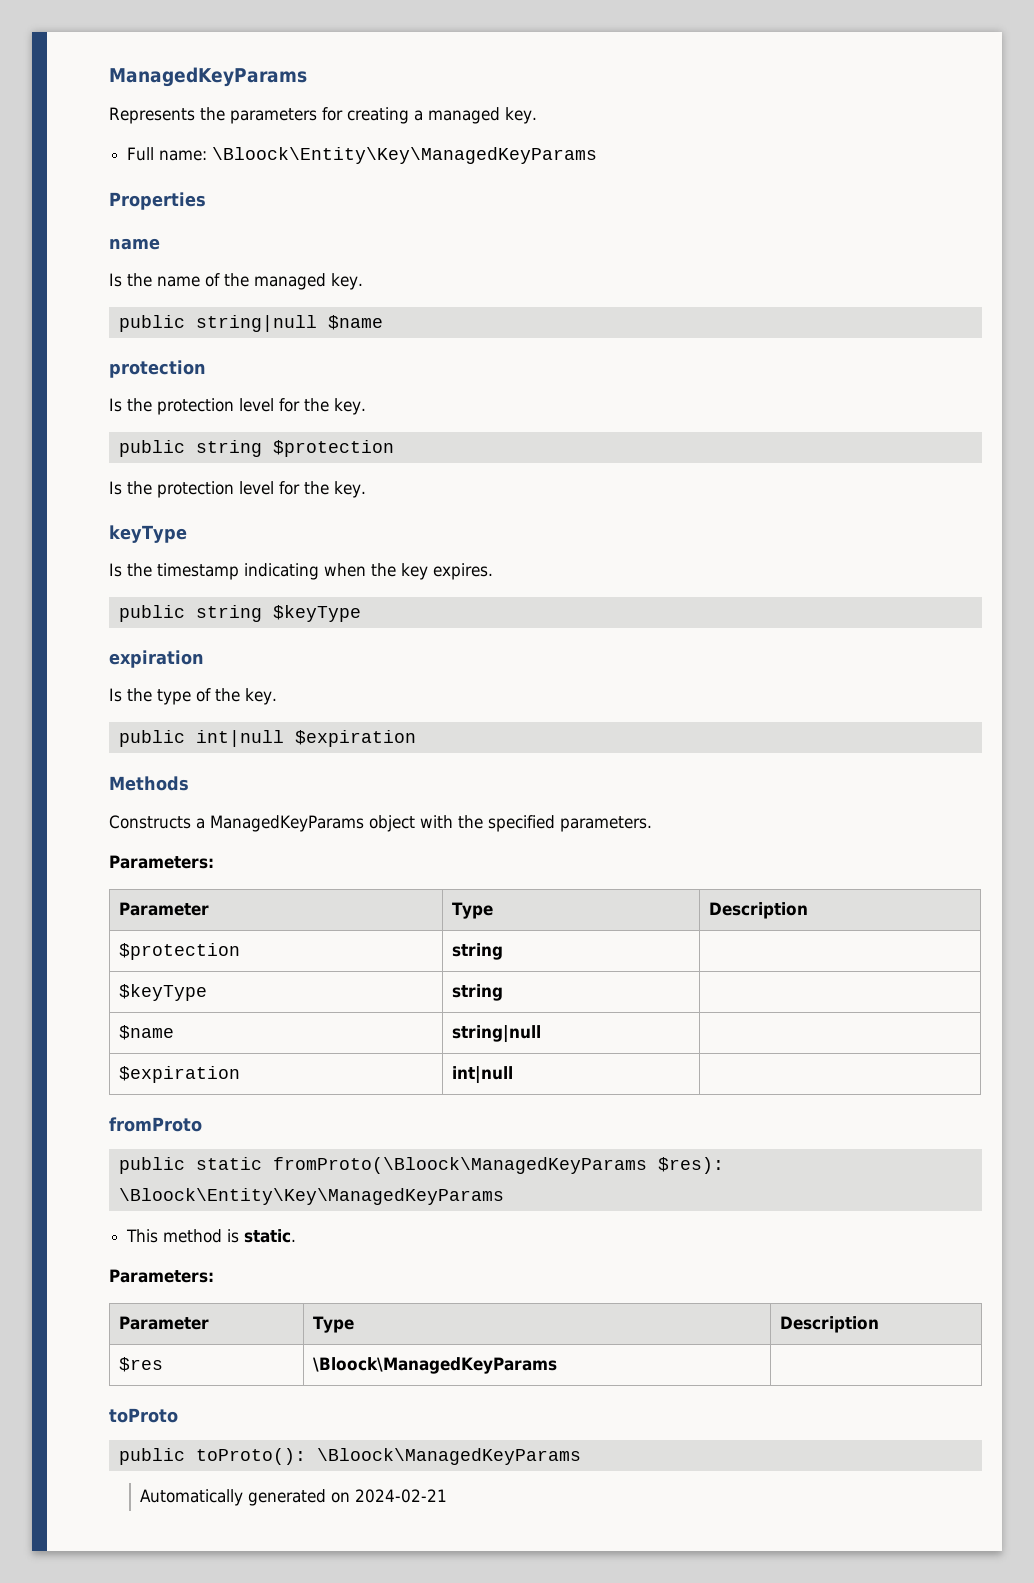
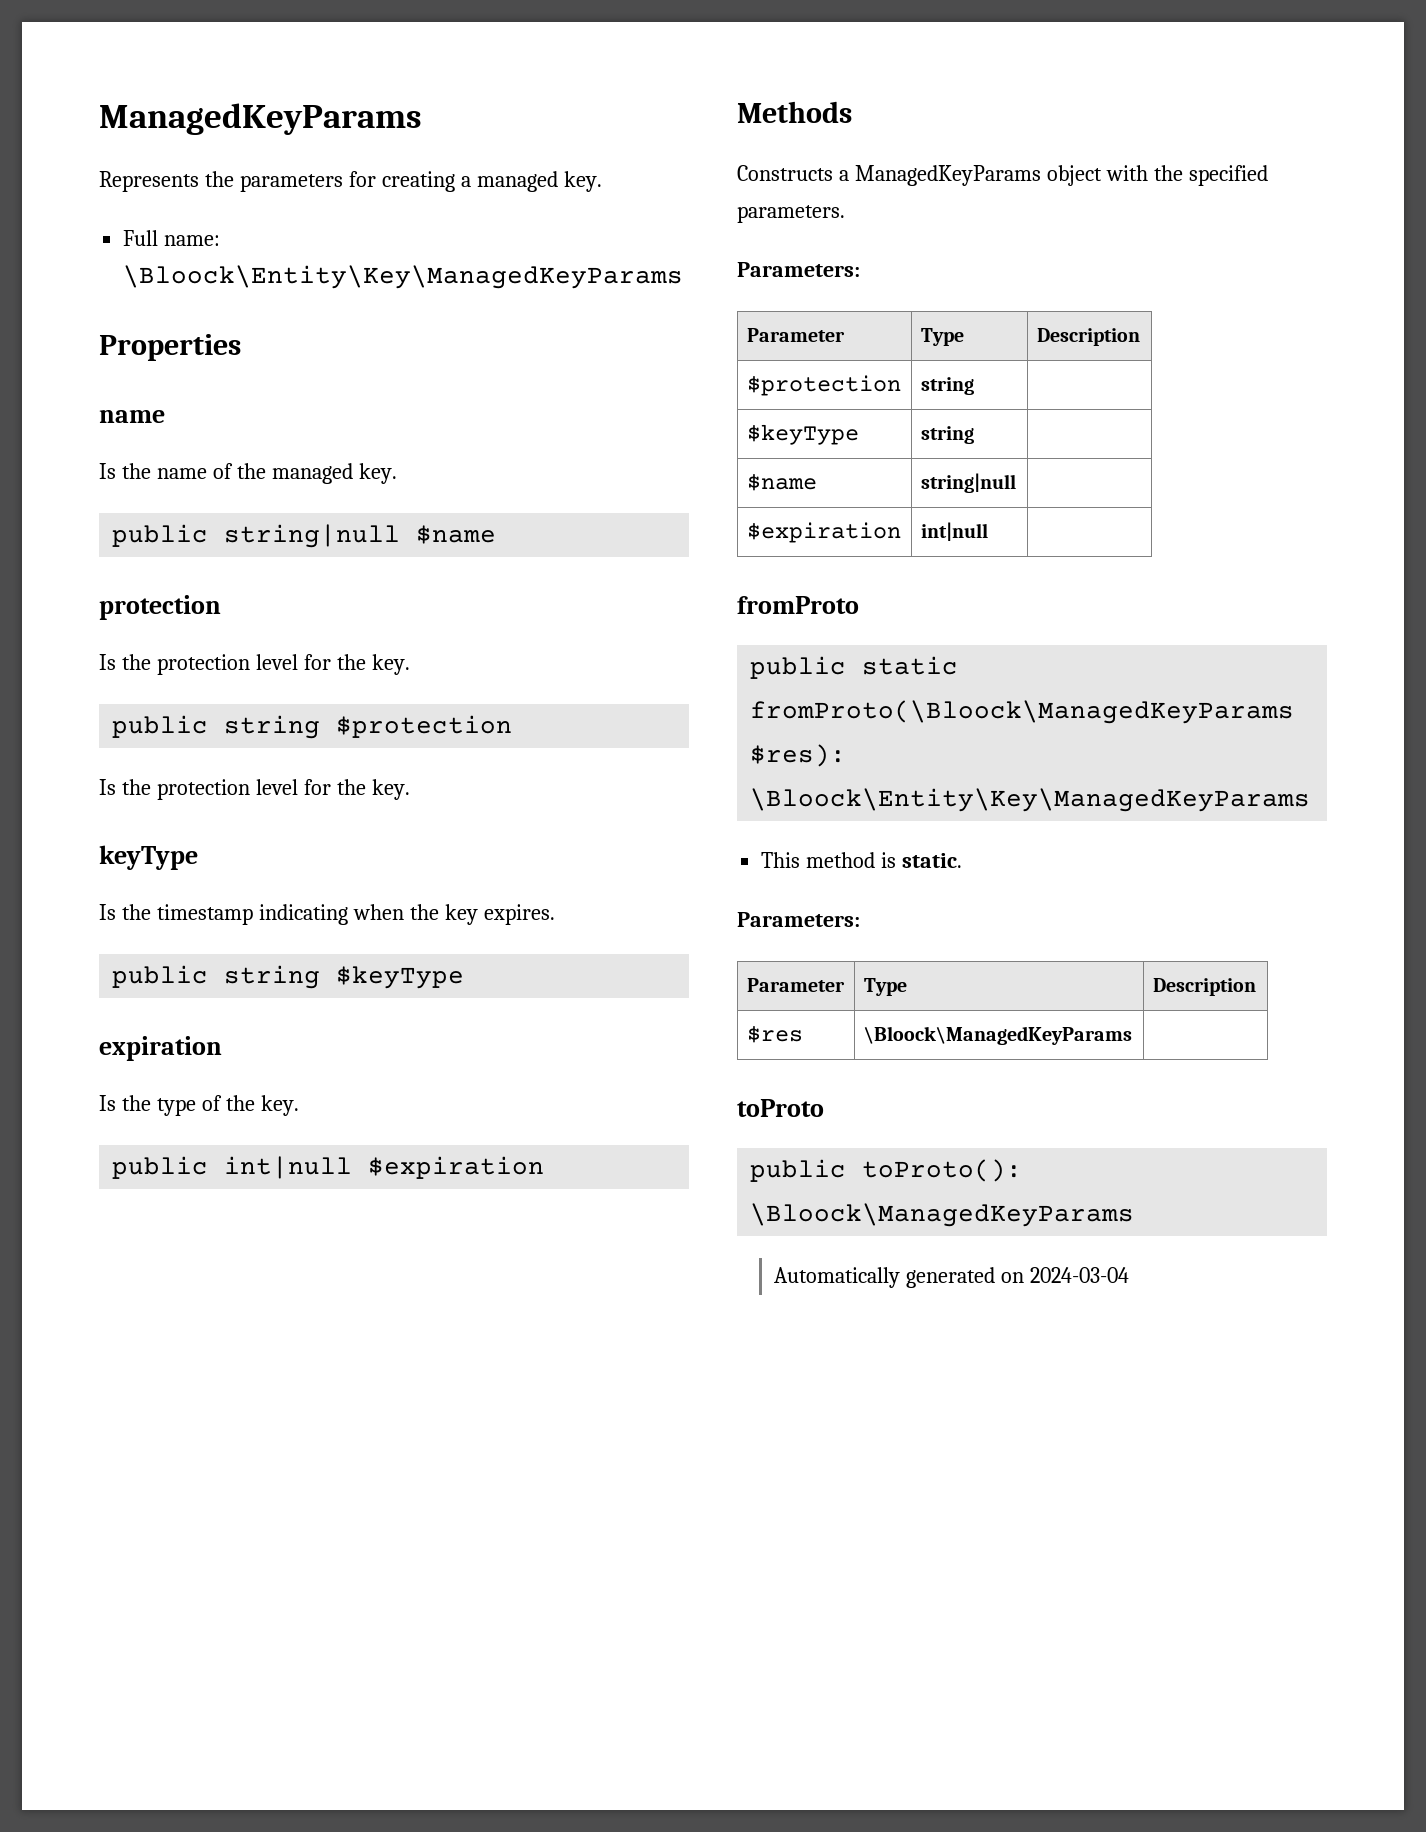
- Automatically generated on 2024-02-21
+ Automatically generated on 2024-03-04

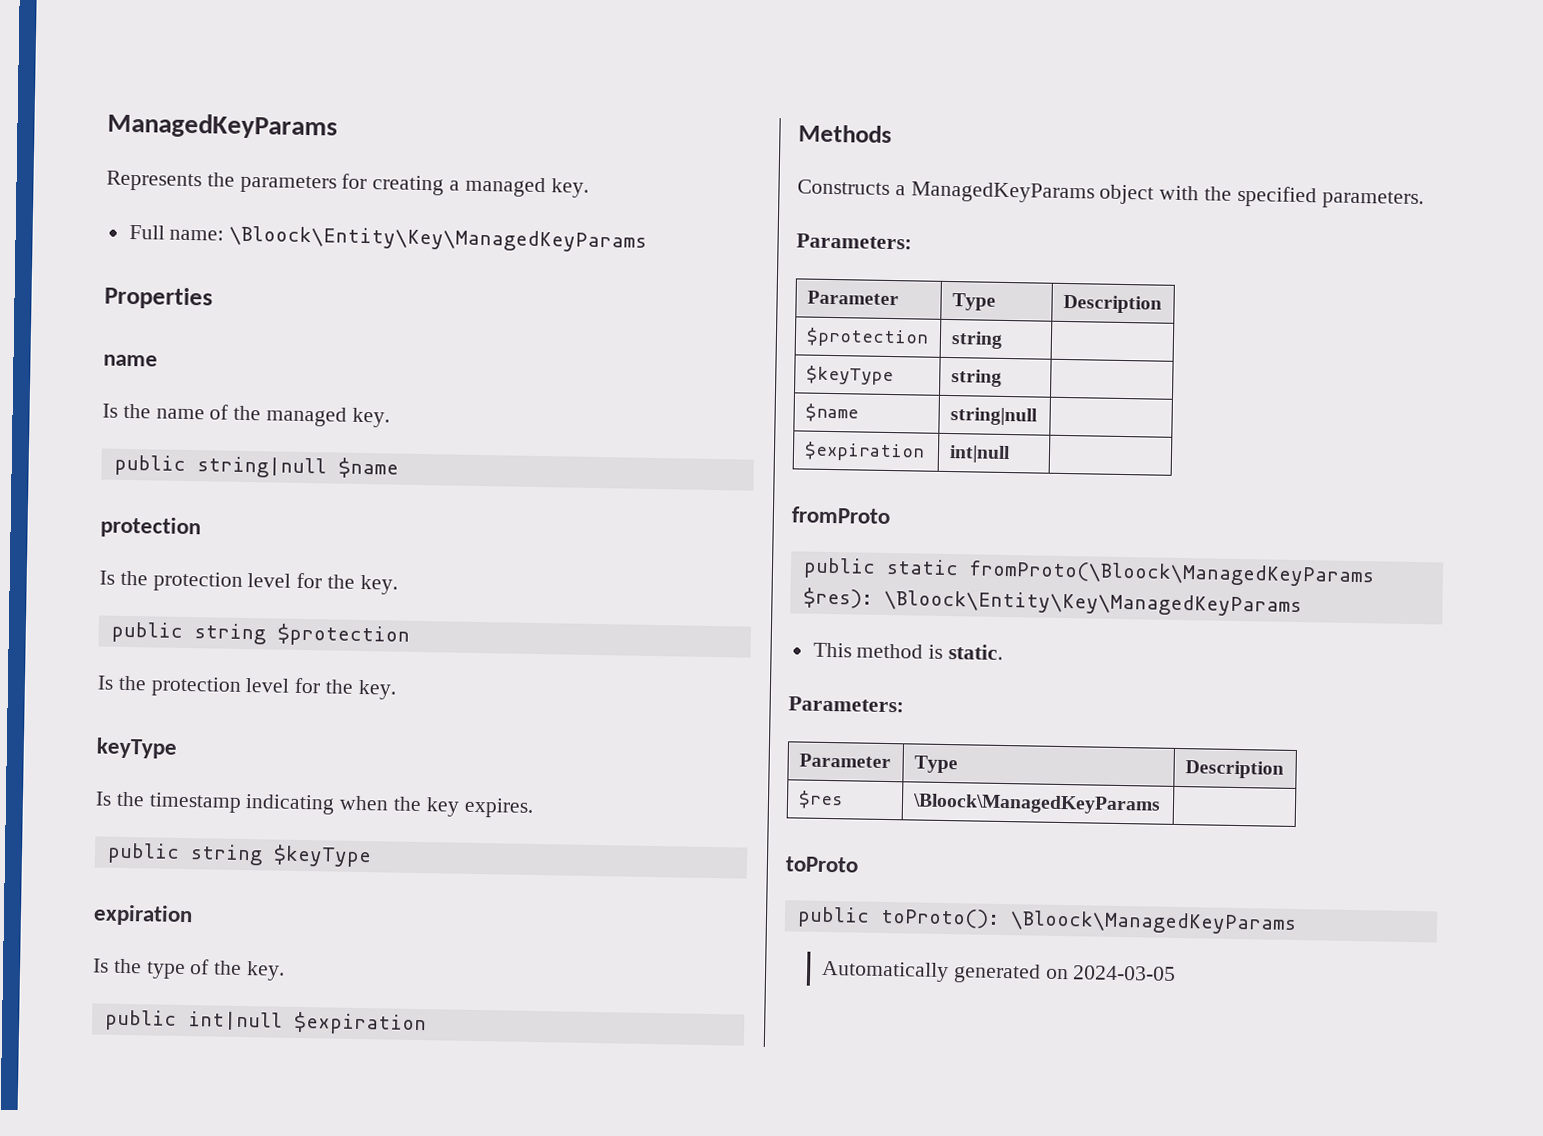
- Automatically generated on 2024-03-04
+ Automatically generated on 2024-03-05

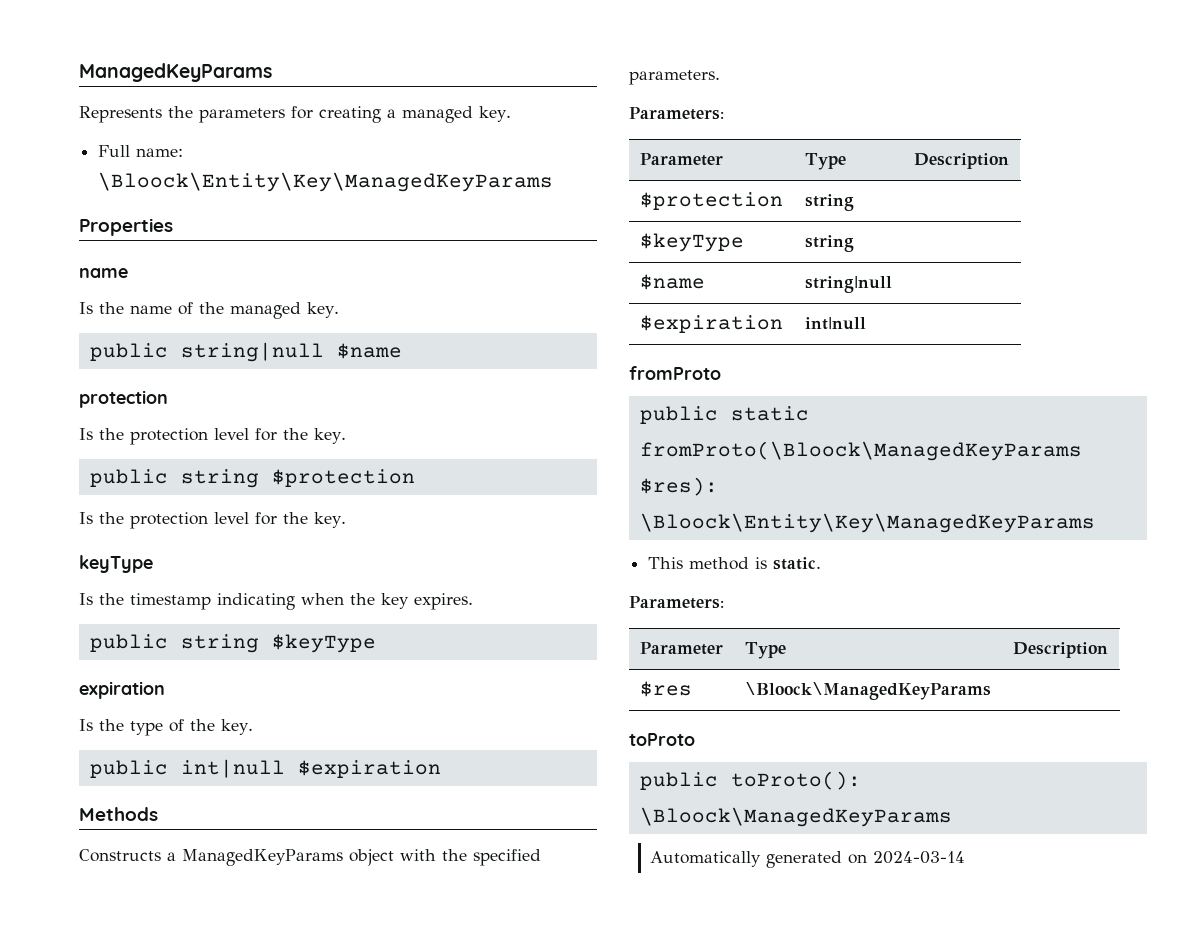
- Automatically generated on 2024-03-05
+ Automatically generated on 2024-03-14

